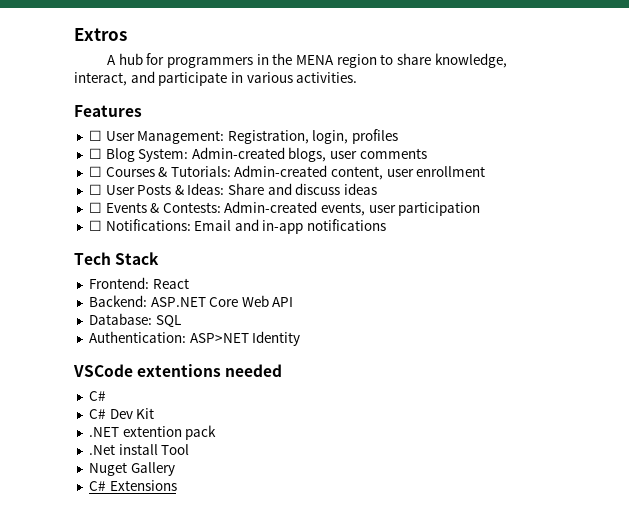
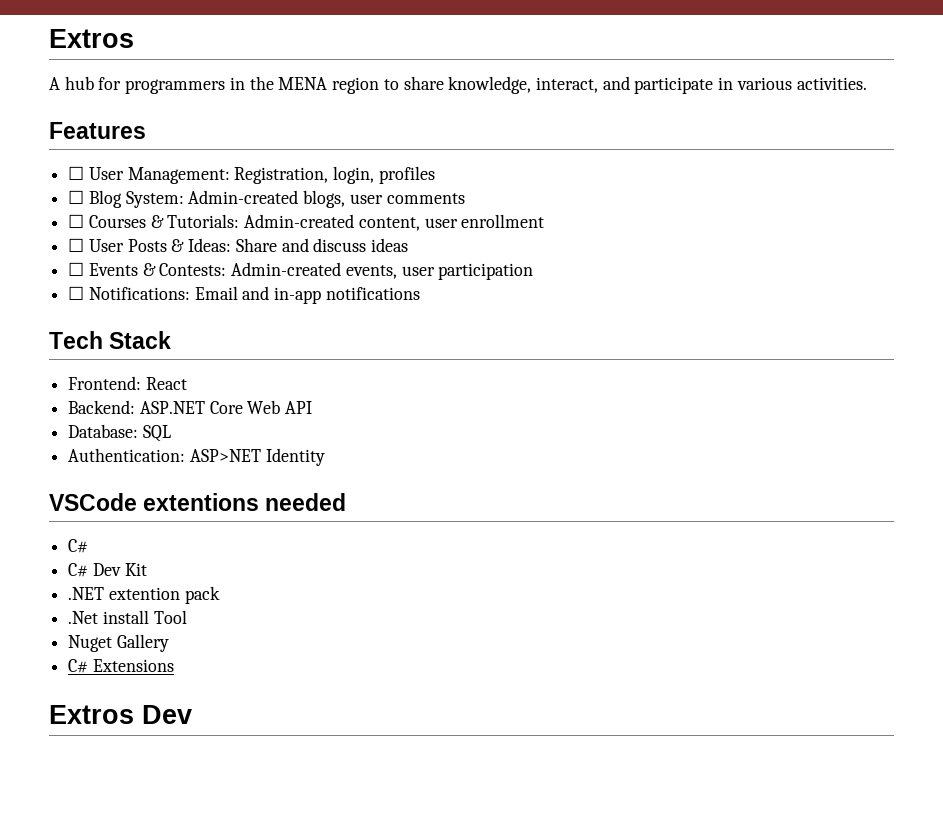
+ Extros Dev

